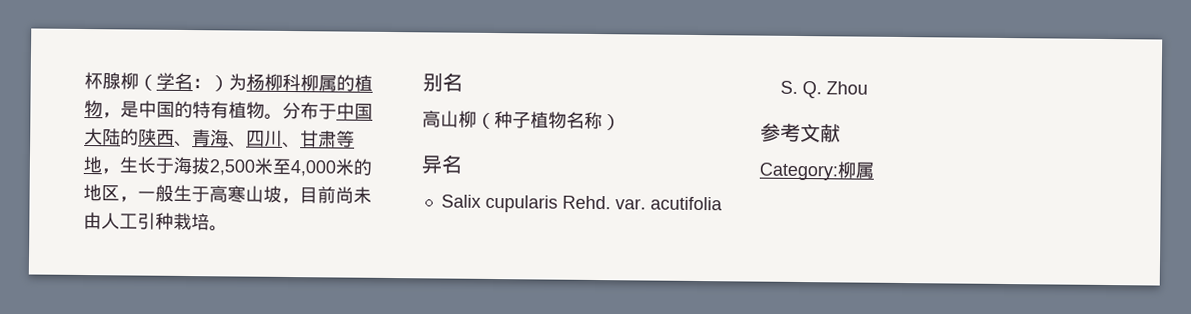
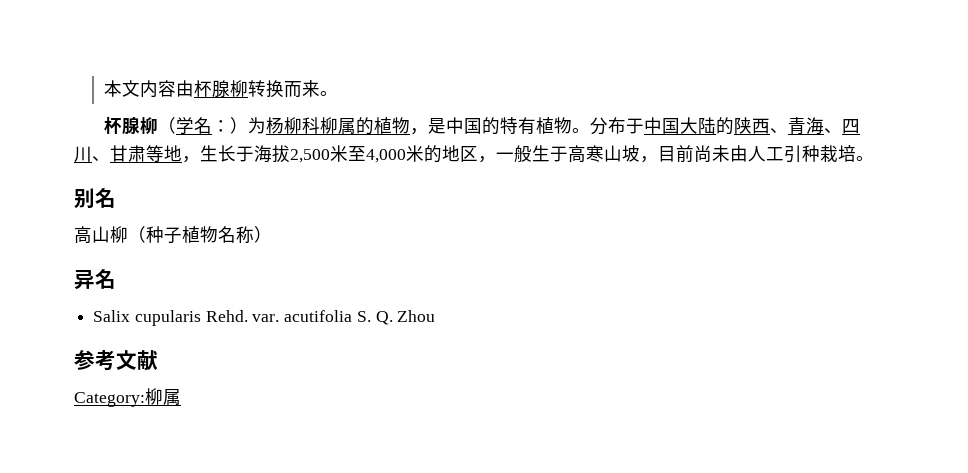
+ 本文内容由杯腺柳转换而来。

